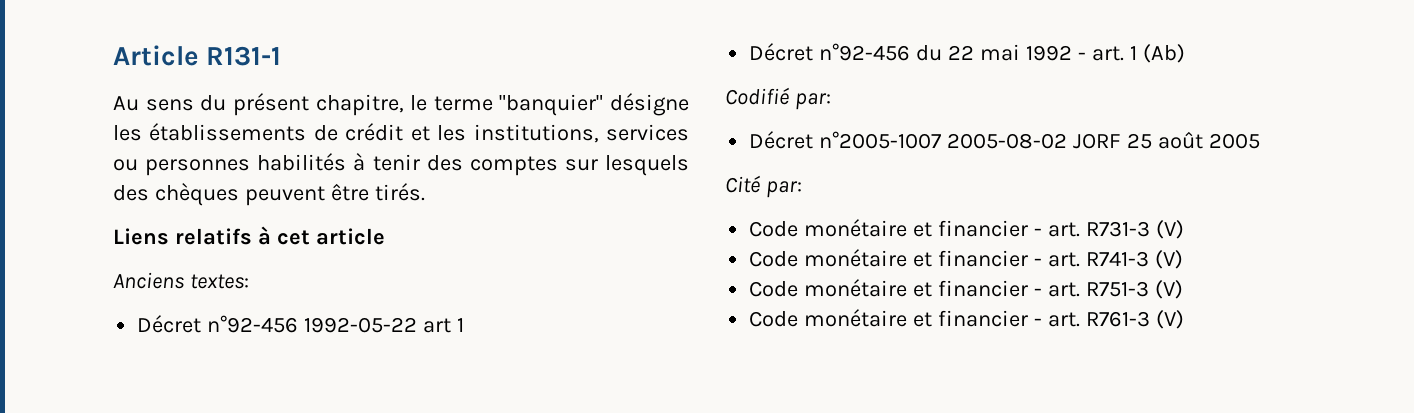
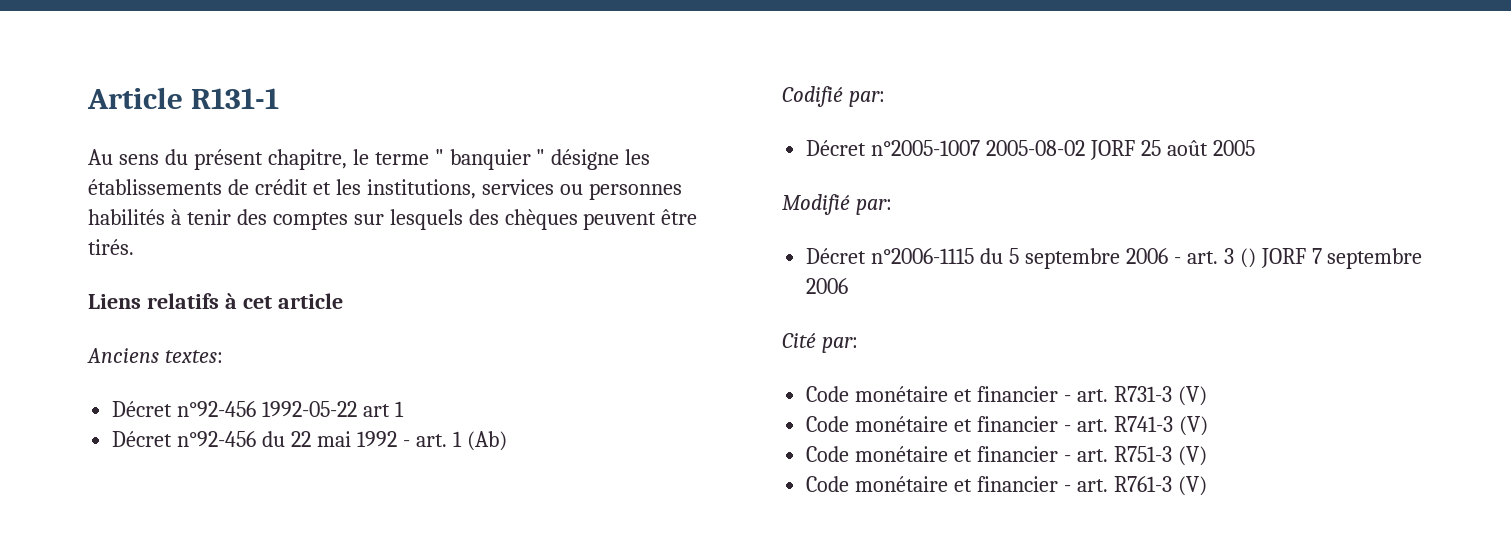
- Au sens du présent chapitre, le terme "banquier" désigne les établissements de crédit et les institutions, services ou personnes habilités à tenir des comptes sur lesquels des chèques peuvent être tirés.
+ Au sens du présent chapitre, le terme " banquier " désigne les établissements de crédit et les institutions, services ou personnes habilités à tenir des comptes sur lesquels des chèques peuvent être tirés.
+ Modifié par:
+ Décret n°2006-1115 du 5 septembre 2006 - art. 3 () JORF 7 septembre 2006

